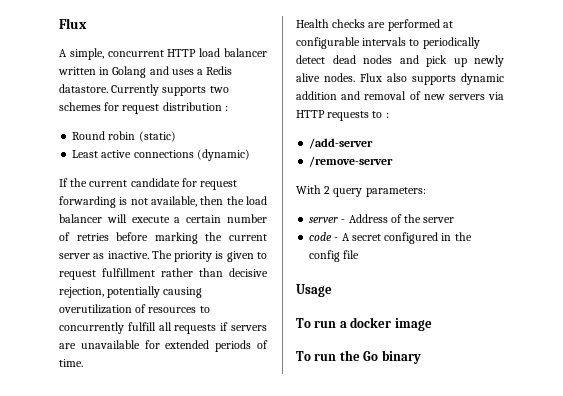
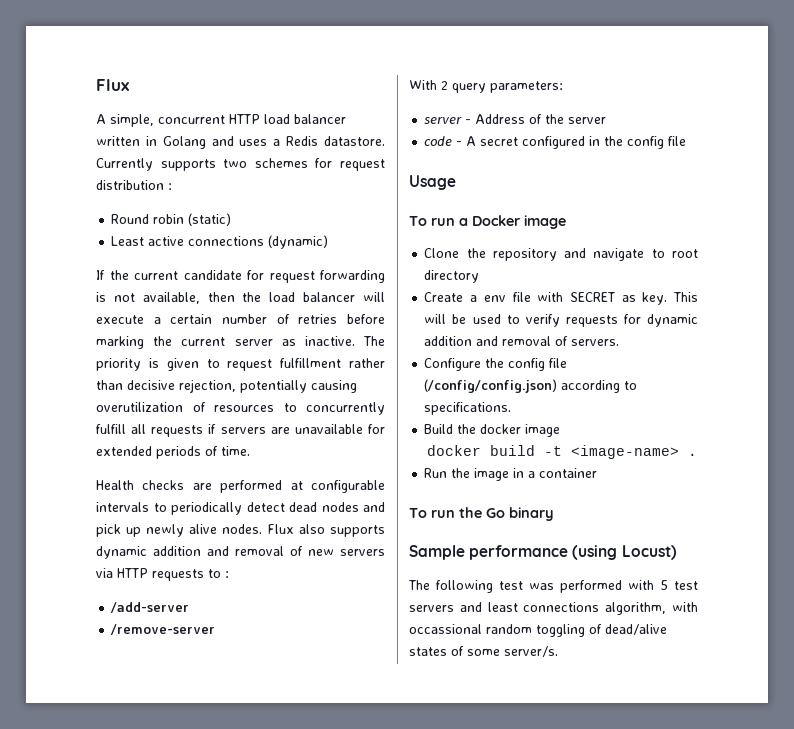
- To run a docker image
+ To run a Docker image
+ Clone the repository and navigate to root directory
+ Create a env file with SECRET as key. This will be used to verify requests for dynamic addition and removal of servers.
+ Configure the config file (/config/config.json) according to specifications.
+ Build the docker image
+ docker build -t <image-name> .
+ Run the image in a container
+ Sample performance (using Locust)
+ The following test was performed with 5 test servers and least connections algorithm, with occassional random toggling of dead/alive states of some server/s.

